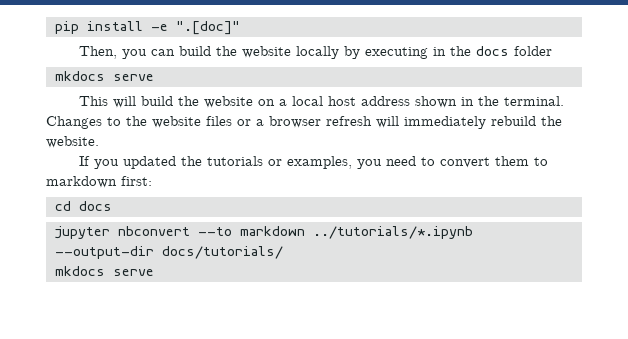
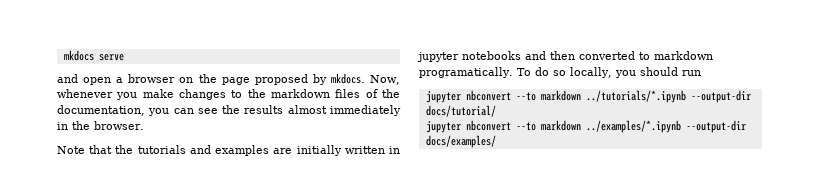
- pip install -e ".[doc]"
- Then, you can build the website locally by executing in the docs folder
  mkdocs serve
- This will build the website on a local host address shown in the terminal. Changes to the website files or a browser refresh will immediately rebuild the website.
- If you updated the tutorials or examples, you need to convert them to markdown first:
- cd docs
+ and open a browser on the page proposed by mkdocs. Now, whenever you make changes to the markdown files of the documentation, you can see the results almost immediately in the browser.
+ Note that the tutorials and examples are initially written in jupyter notebooks and then converted to markdown programatically. To do so locally, you should run
- jupyter nbconvert --to markdown ../tutorials/*.ipynb --output-dir docs/tutorials/
- mkdocs serve
+ jupyter nbconvert --to markdown ../tutorials/*.ipynb --output-dir docs/tutorial/
+ jupyter nbconvert --to markdown ../examples/*.ipynb --output-dir docs/examples/

